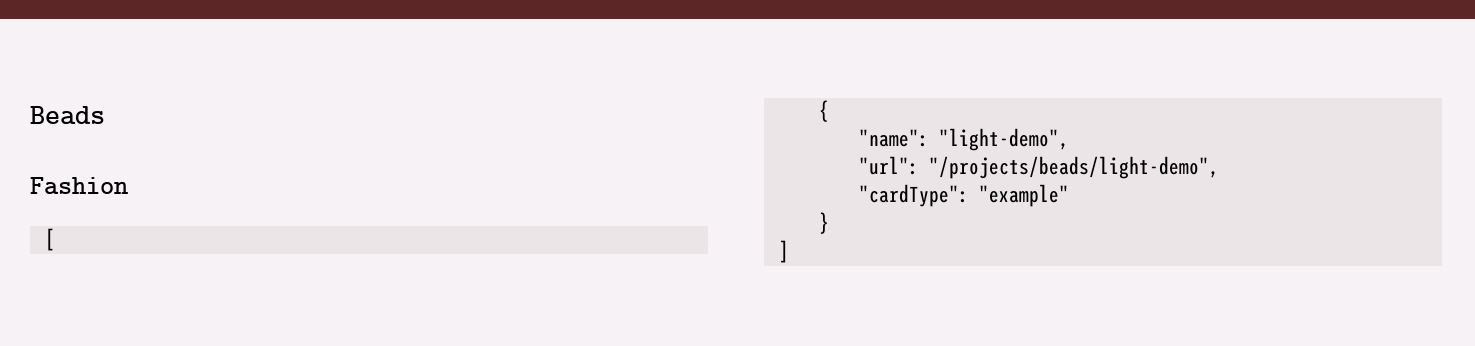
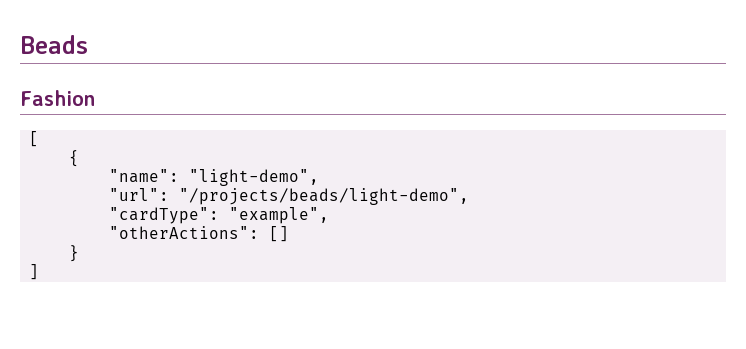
- "cardType": "example"
+ "cardType": "example",
+ "otherActions": []

